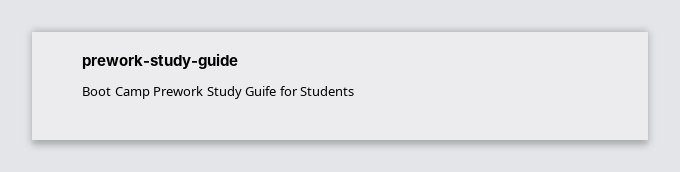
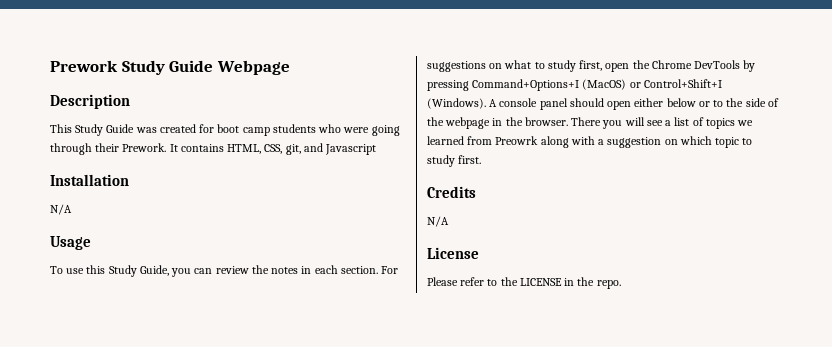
- prework-study-guide
- Boot Camp Prework Study Guife for Students
+ Prework Study Guide Webpage
+ Description
+ This Study Guide was created for boot camp students who were going through their Prework. It contains HTML, CSS, git, and Javascript
+ Installation
+ N/A
+ Usage
+ To use this Study Guide, you can review the notes in each section. For suggestions on what to study first, open the Chrome DevTools by pressing Command+Options+I (MacOS) or Control+Shift+I (Windows). A console panel should open either below or to the side of the webpage in the browser. There you will see a list of topics we learned from Preowrk along with a suggestion on which topic to study first.
+ Credits
+ N/A
+ License
+ Please refer to the LICENSE in the repo.

